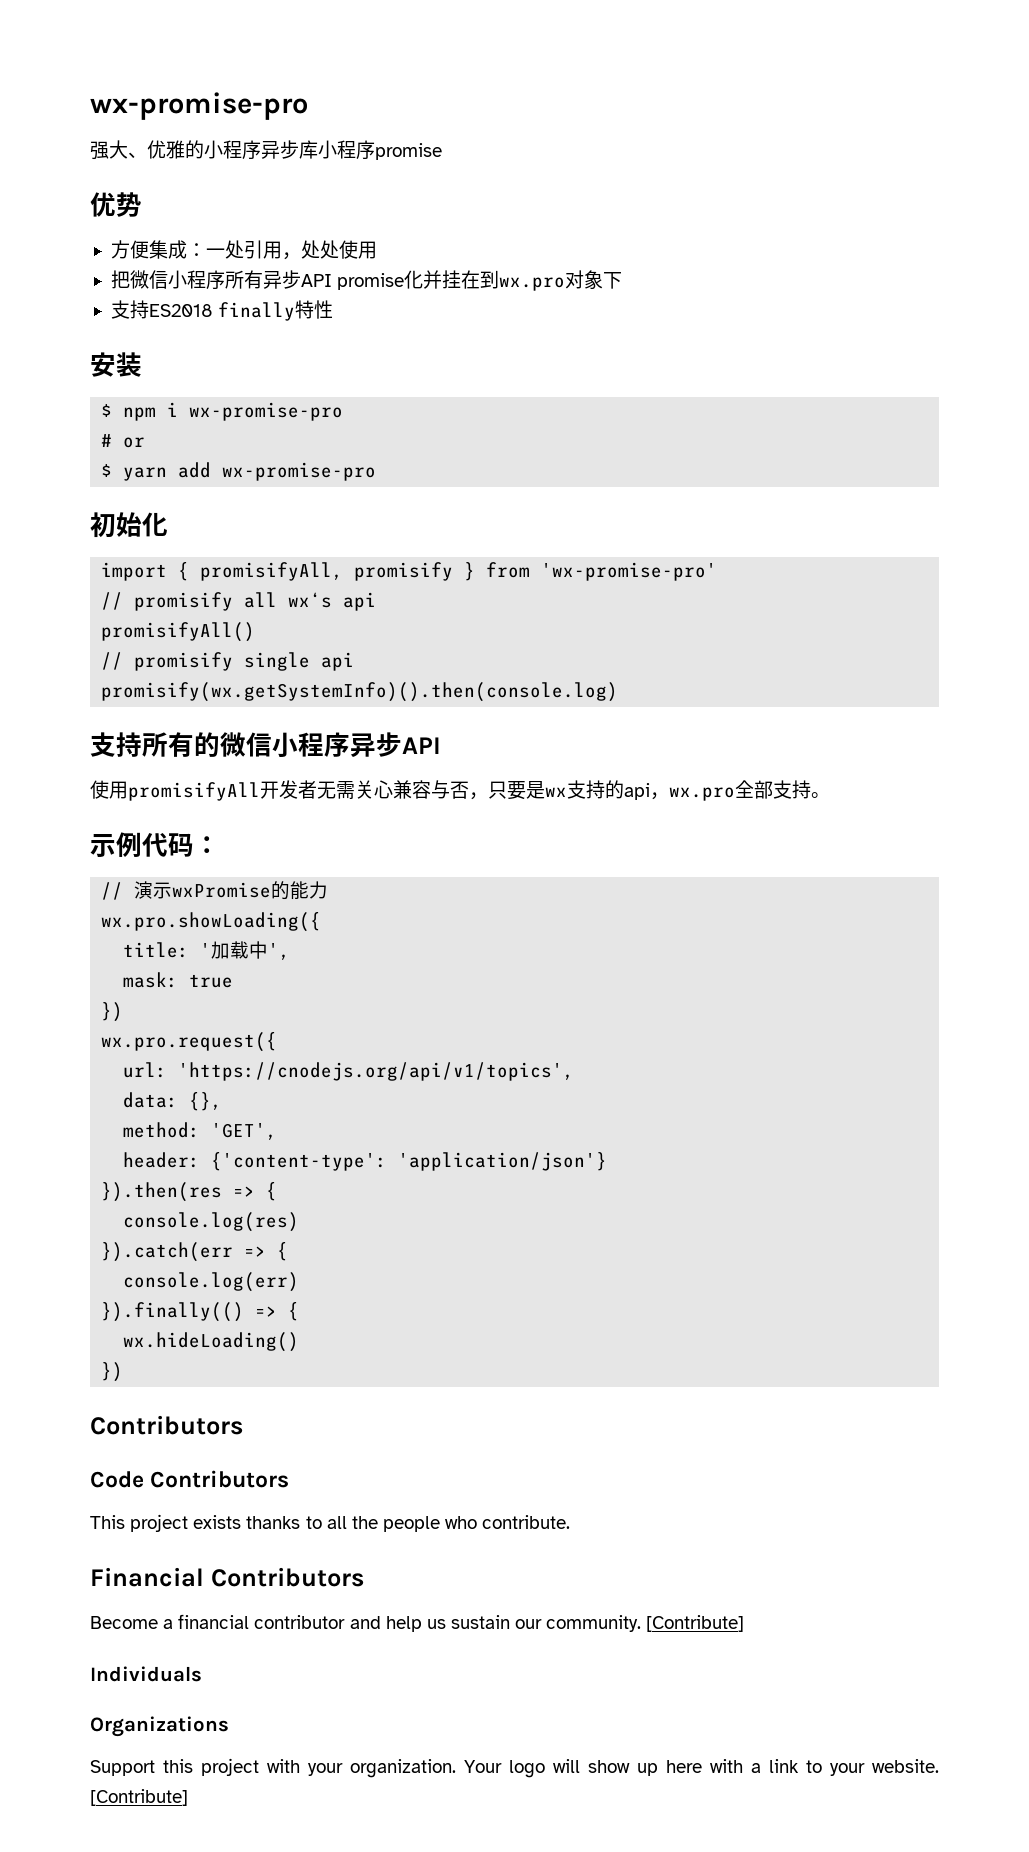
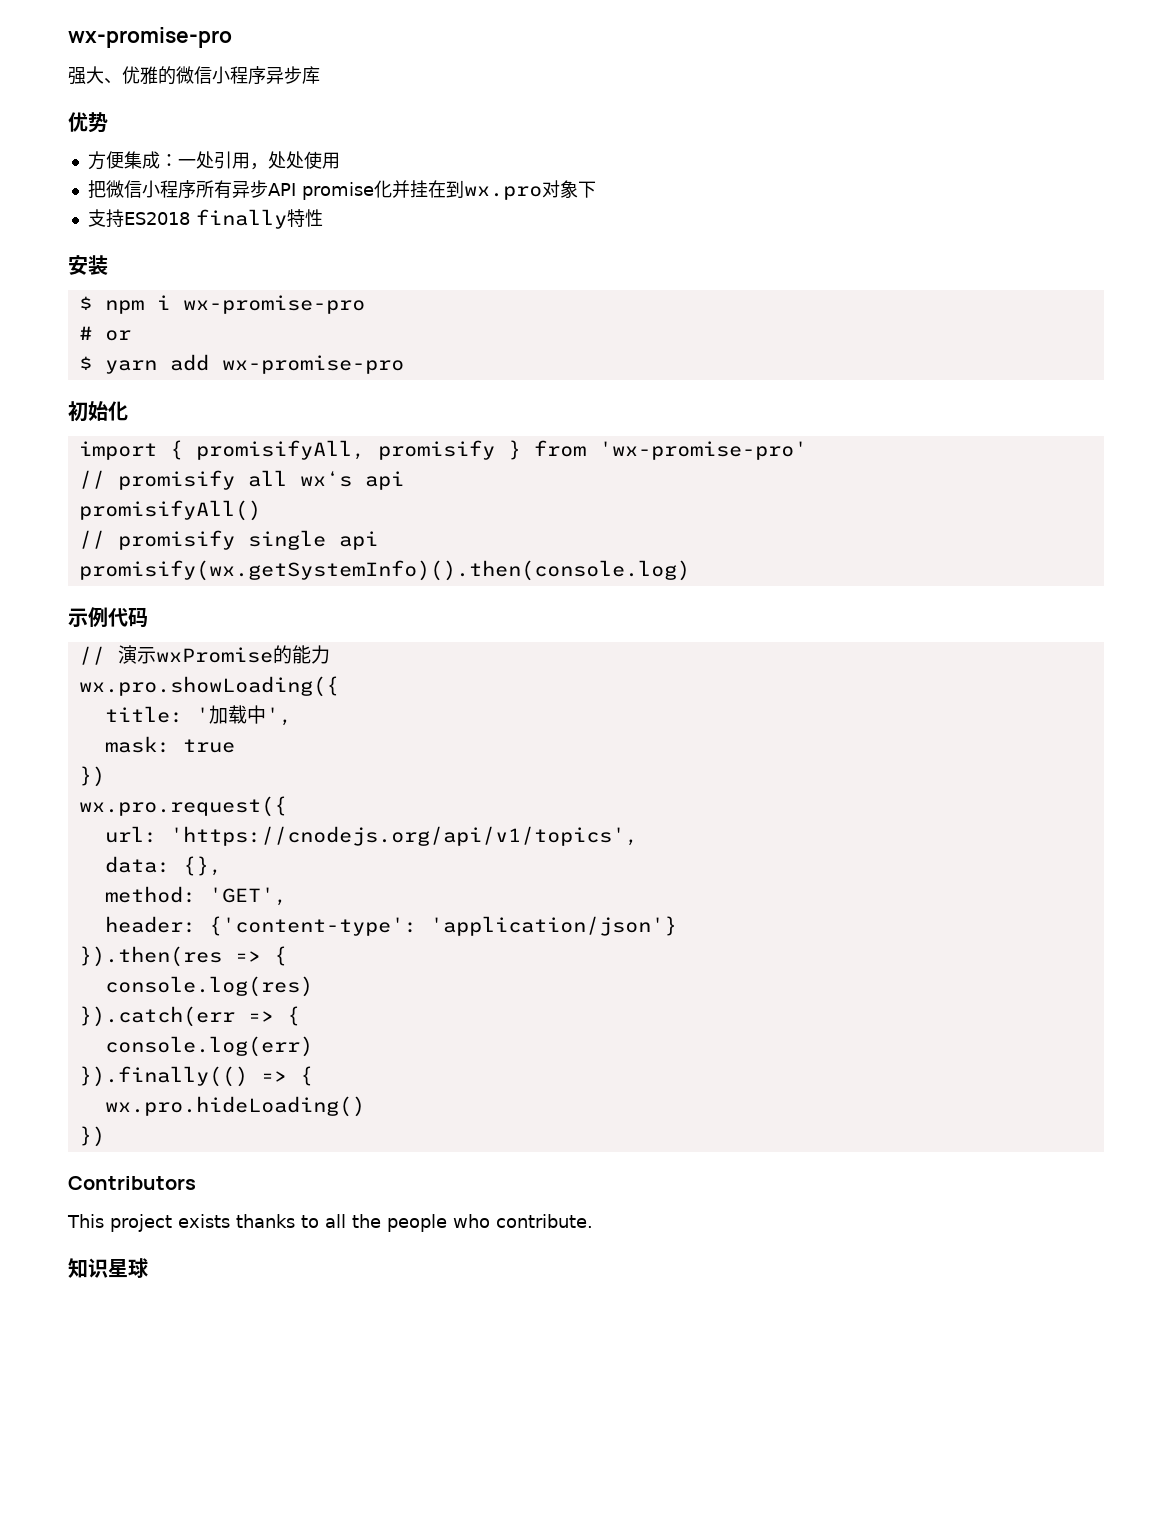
- 强大、优雅的小程序异步库小程序promise
+ 强大、优雅的微信小程序异步库
- 支持所有的微信小程序异步API
- 使用promisifyAll开发者无需关心兼容与否，只要是wx支持的api，wx.pro全部支持。
- 示例代码：
+ 示例代码
- wx.hideLoading()
+ wx.pro.hideLoading()
- Code Contributors
- Financial Contributors
- Become a financial contributor and help us sustain our community. [Contribute]
- Individuals
- Organizations
- Support this project with your organization. Your logo will show up here with a link to your website. [Contribute]
+ 知识星球

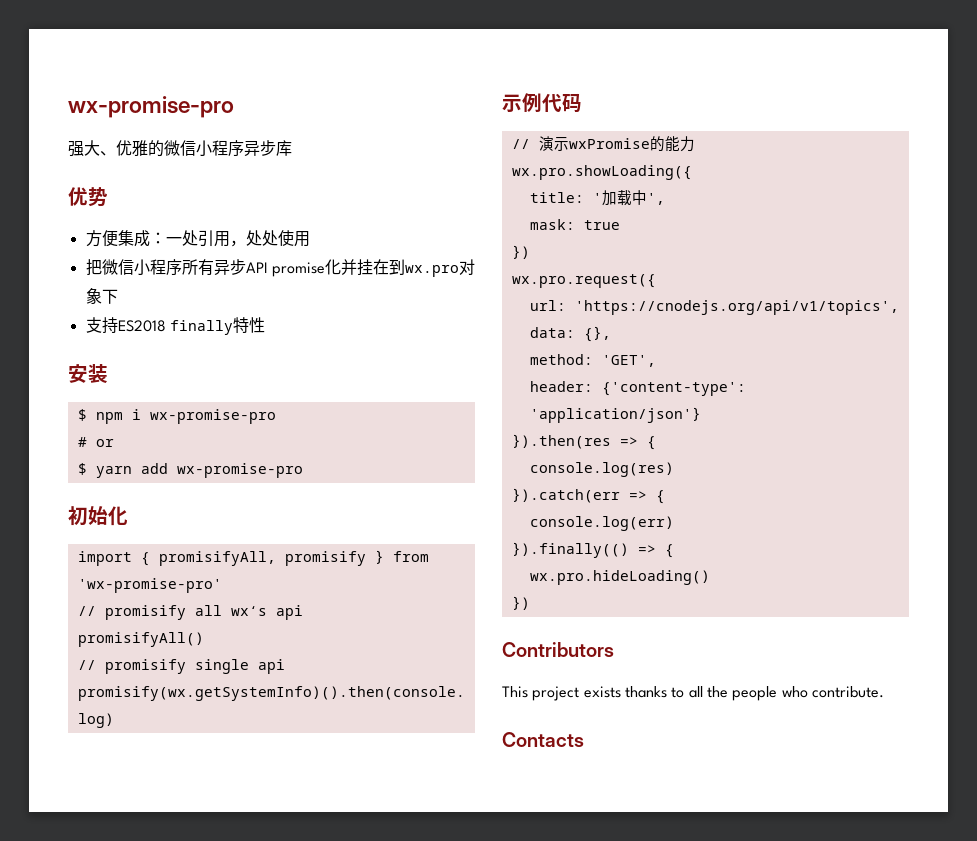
- 知识星球
+ Contacts

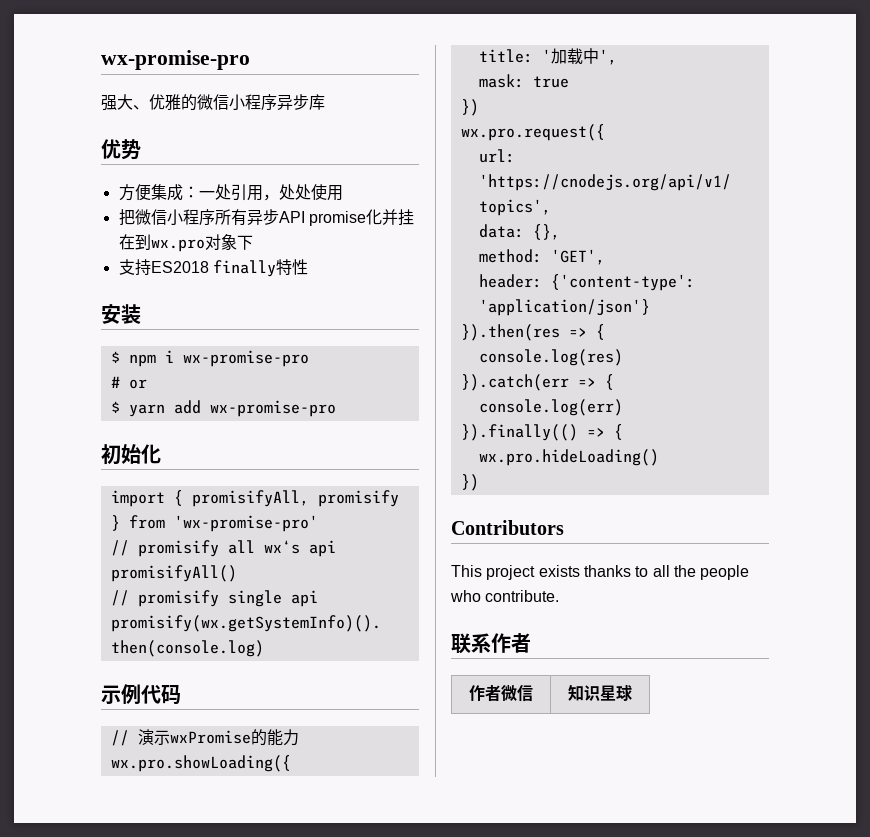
- Contacts
+ 联系作者
+ 作者微信 | 知识星球

